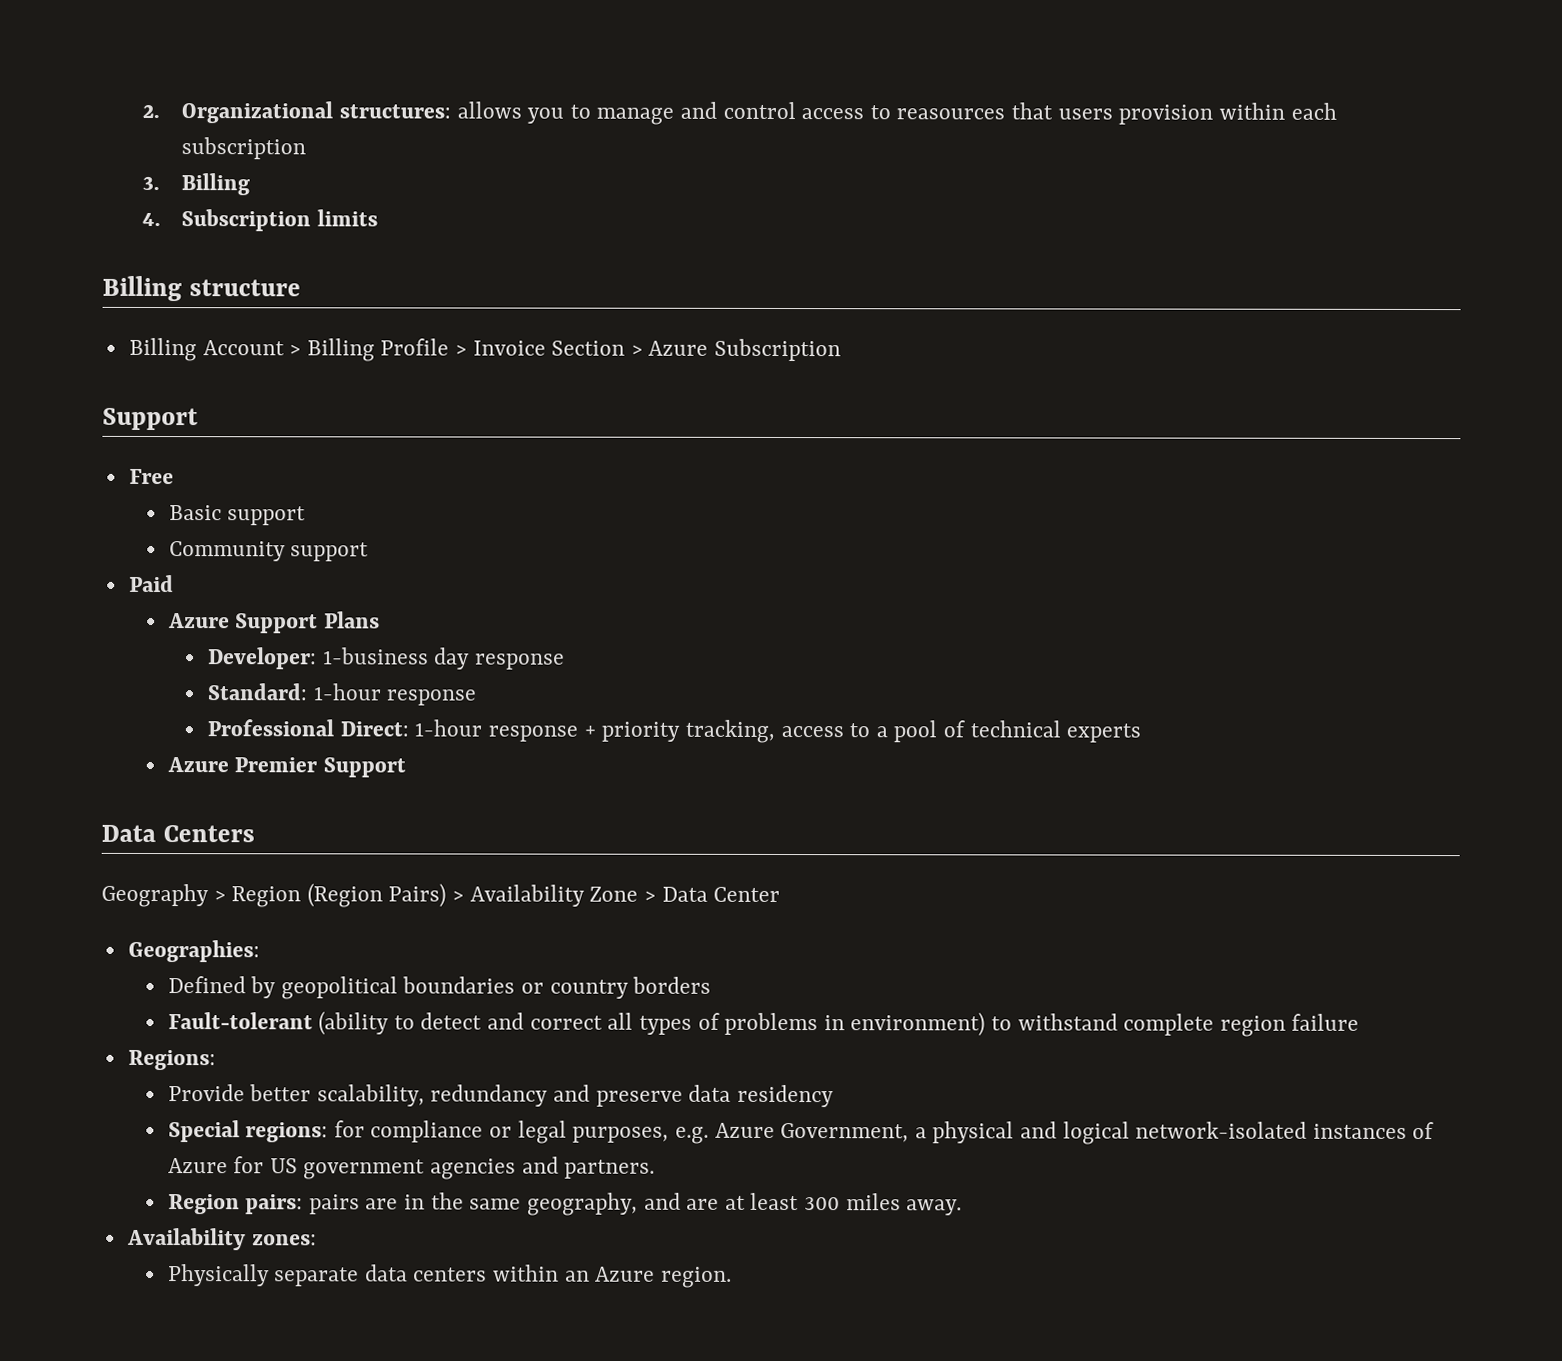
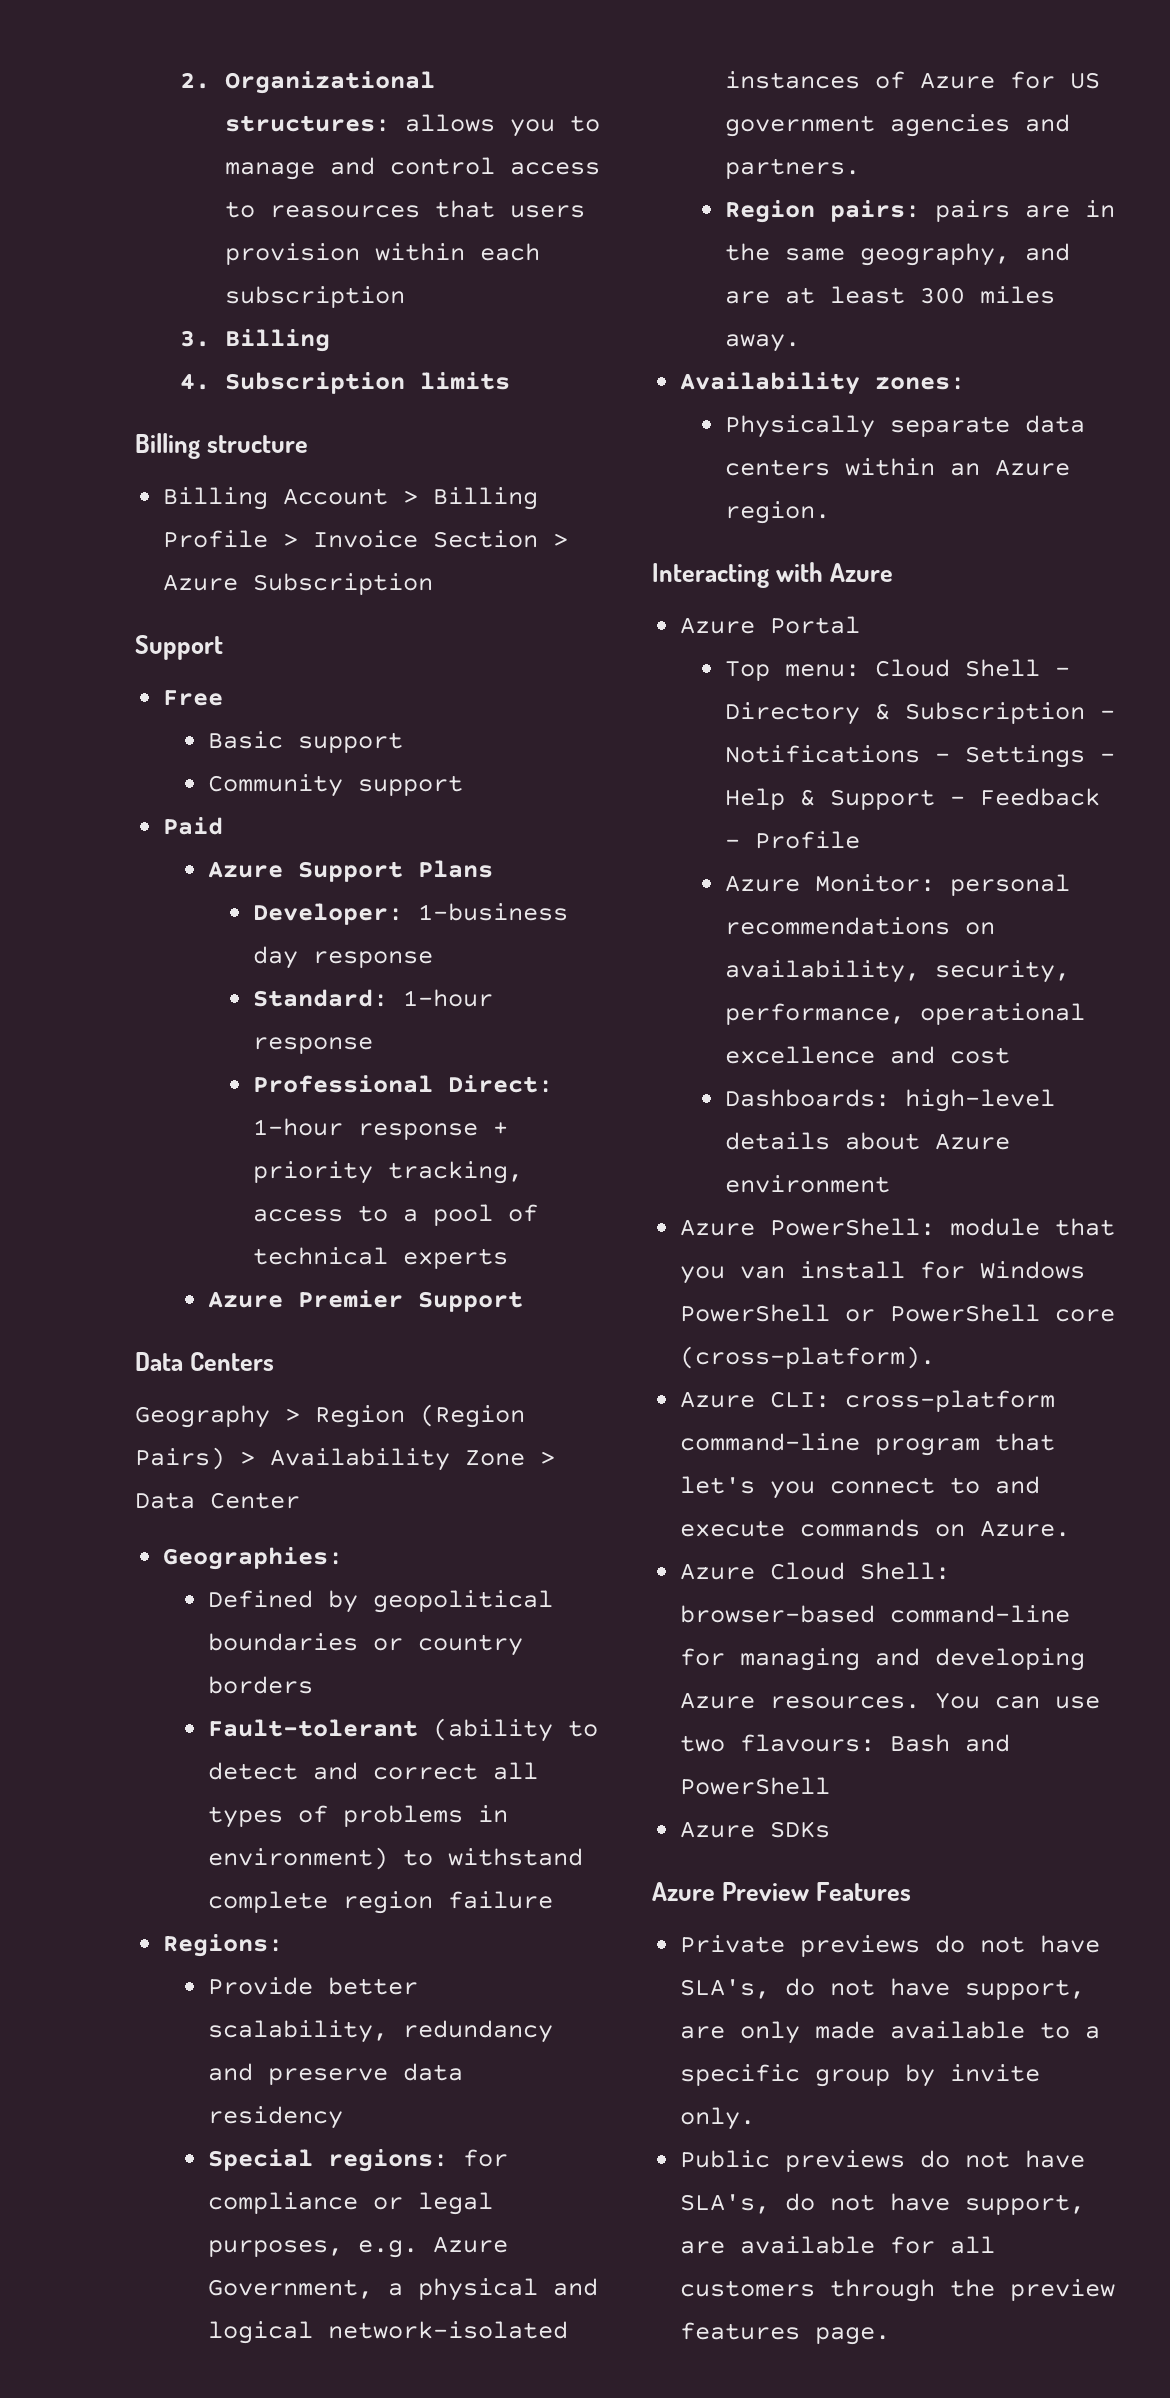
+ Interacting with Azure
+ Azure Portal
+ Top menu: Cloud Shell - Directory & Subscription - Notifications - Settings - Help & Support - Feedback - Profile
+ Azure Monitor: personal recommendations on availability, security, performance, operational excellence and cost
+ Dashboards: high-level details about Azure environment
+ Azure PowerShell: module that you van install for Windows PowerShell or PowerShell core (cross-platform).
+ Azure CLI: cross-platform command-line program that let's you connect to and execute commands on Azure.
+ Azure Cloud Shell: browser-based command-line for managing and developing Azure resources. You can use two flavours: Bash and PowerShell
+ Azure SDKs
+ Azure Preview Features
+ Private previews do not have SLA's, do not have support, are only made available to a specific group by invite only.
+ Public previews do not have SLA's, do not have support, are available for all customers through the preview features page.

